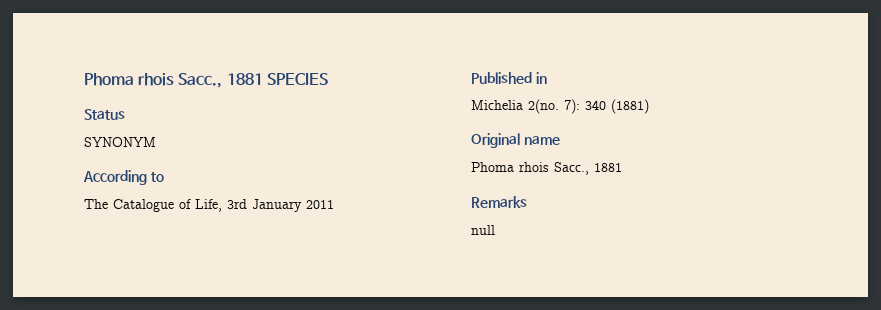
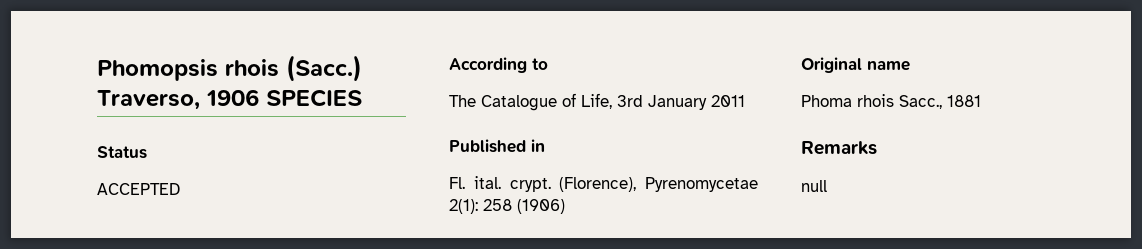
- Phoma rhois Sacc., 1881 SPECIES
+ Phomopsis rhois (Sacc.) Traverso, 1906 SPECIES
- SYNONYM
+ ACCEPTED
- Michelia 2(no. 7): 340 (1881)
+ Fl. ital. crypt. (Florence), Pyrenomycetae 2(1): 258 (1906)

